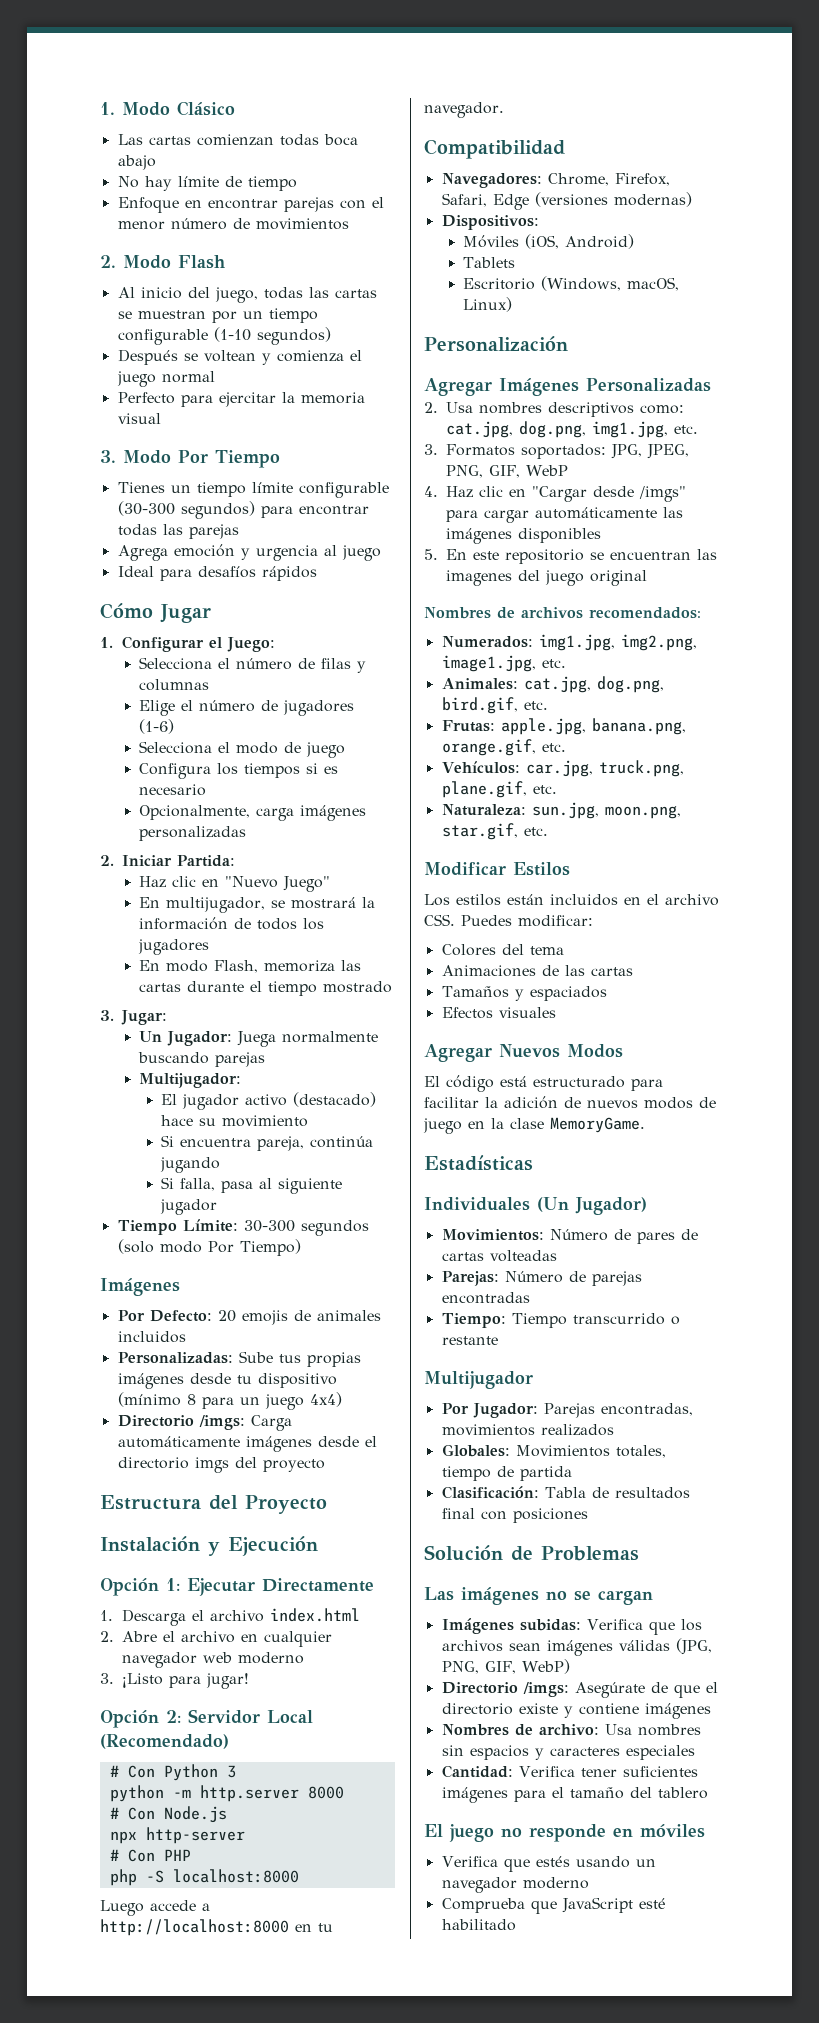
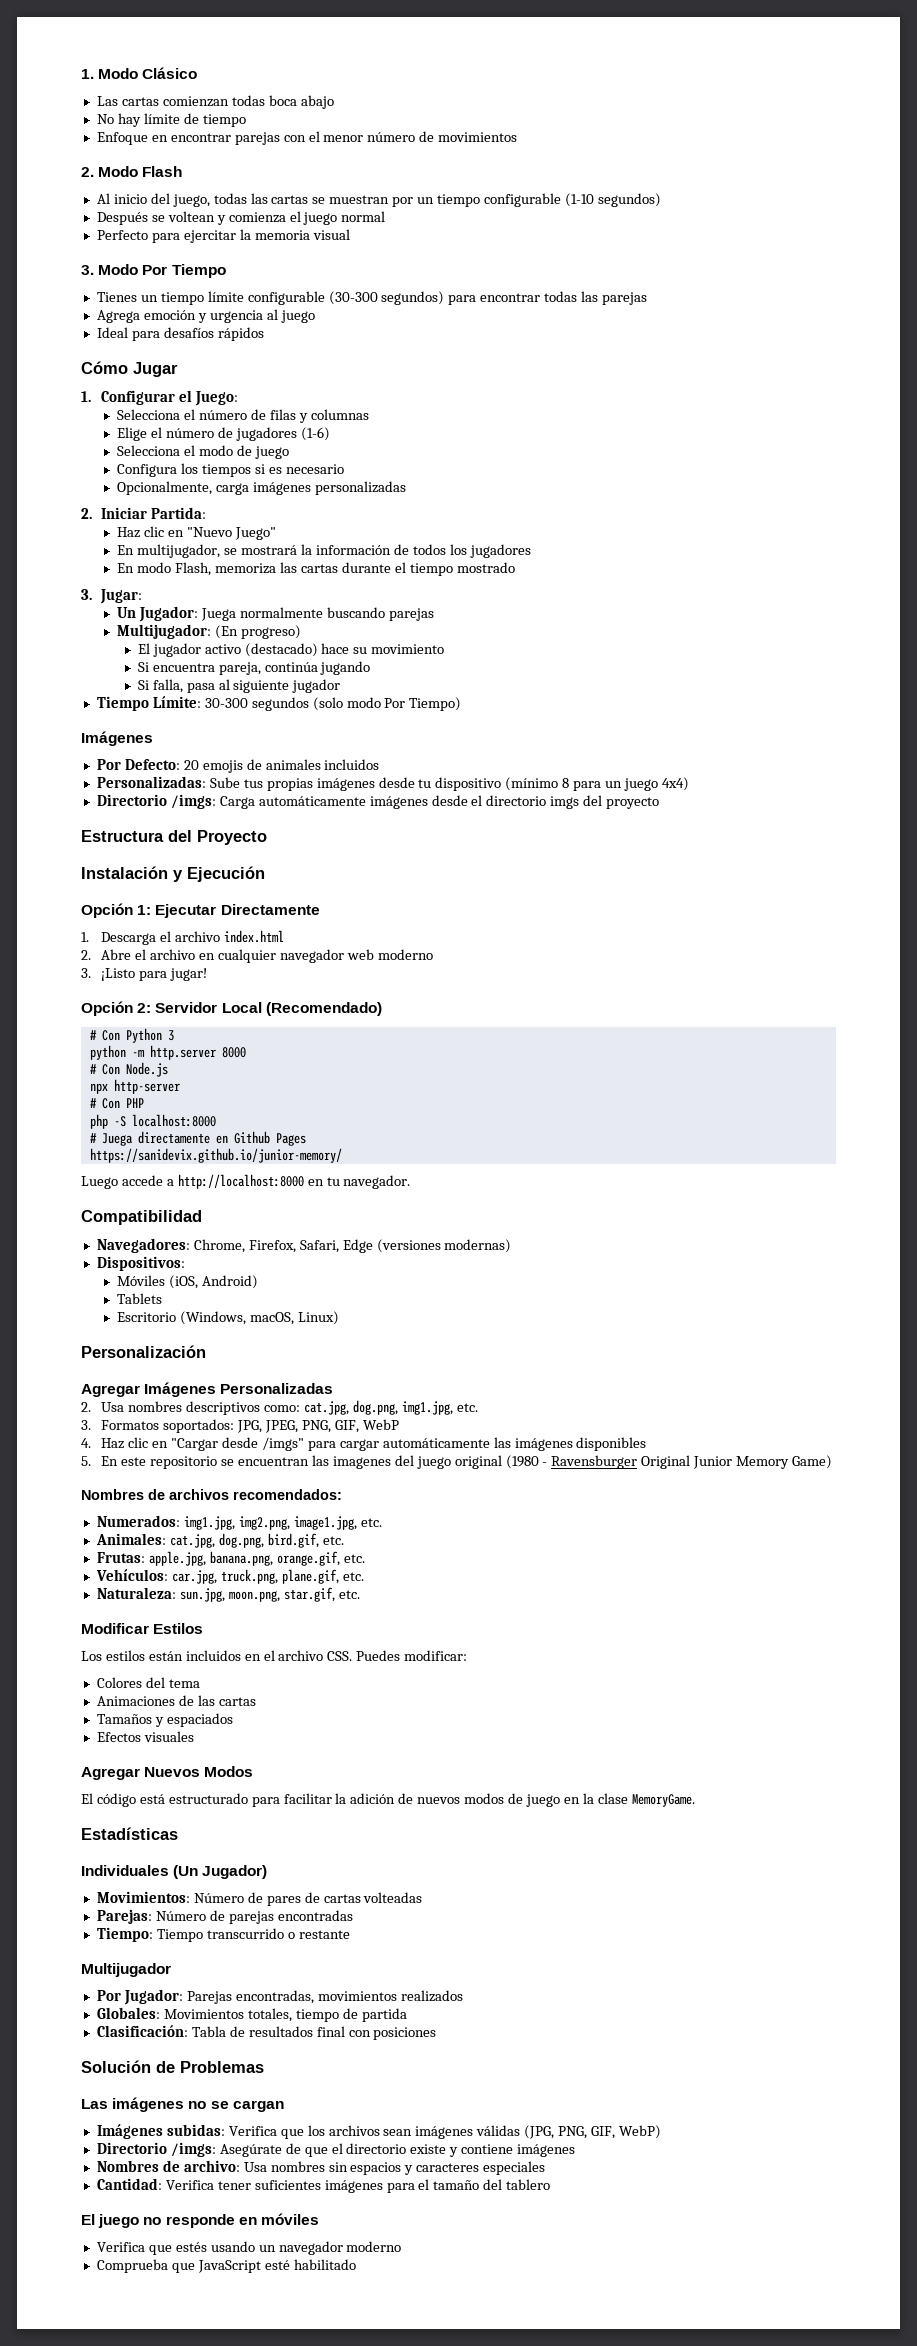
- Multijugador:
+ Multijugador: (En progreso)
+ # Juega directamente en Github Pages
+ https://sanidevix.github.io/junior-memory/
- 5. En este repositorio se encuentran las imagenes del juego original
+ 5. En este repositorio se encuentran las imagenes del juego original (1980 - Ravensburger Original Junior Memory Game)

